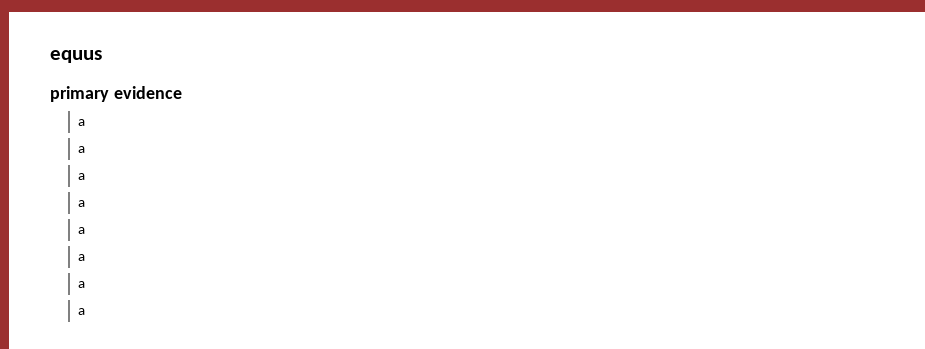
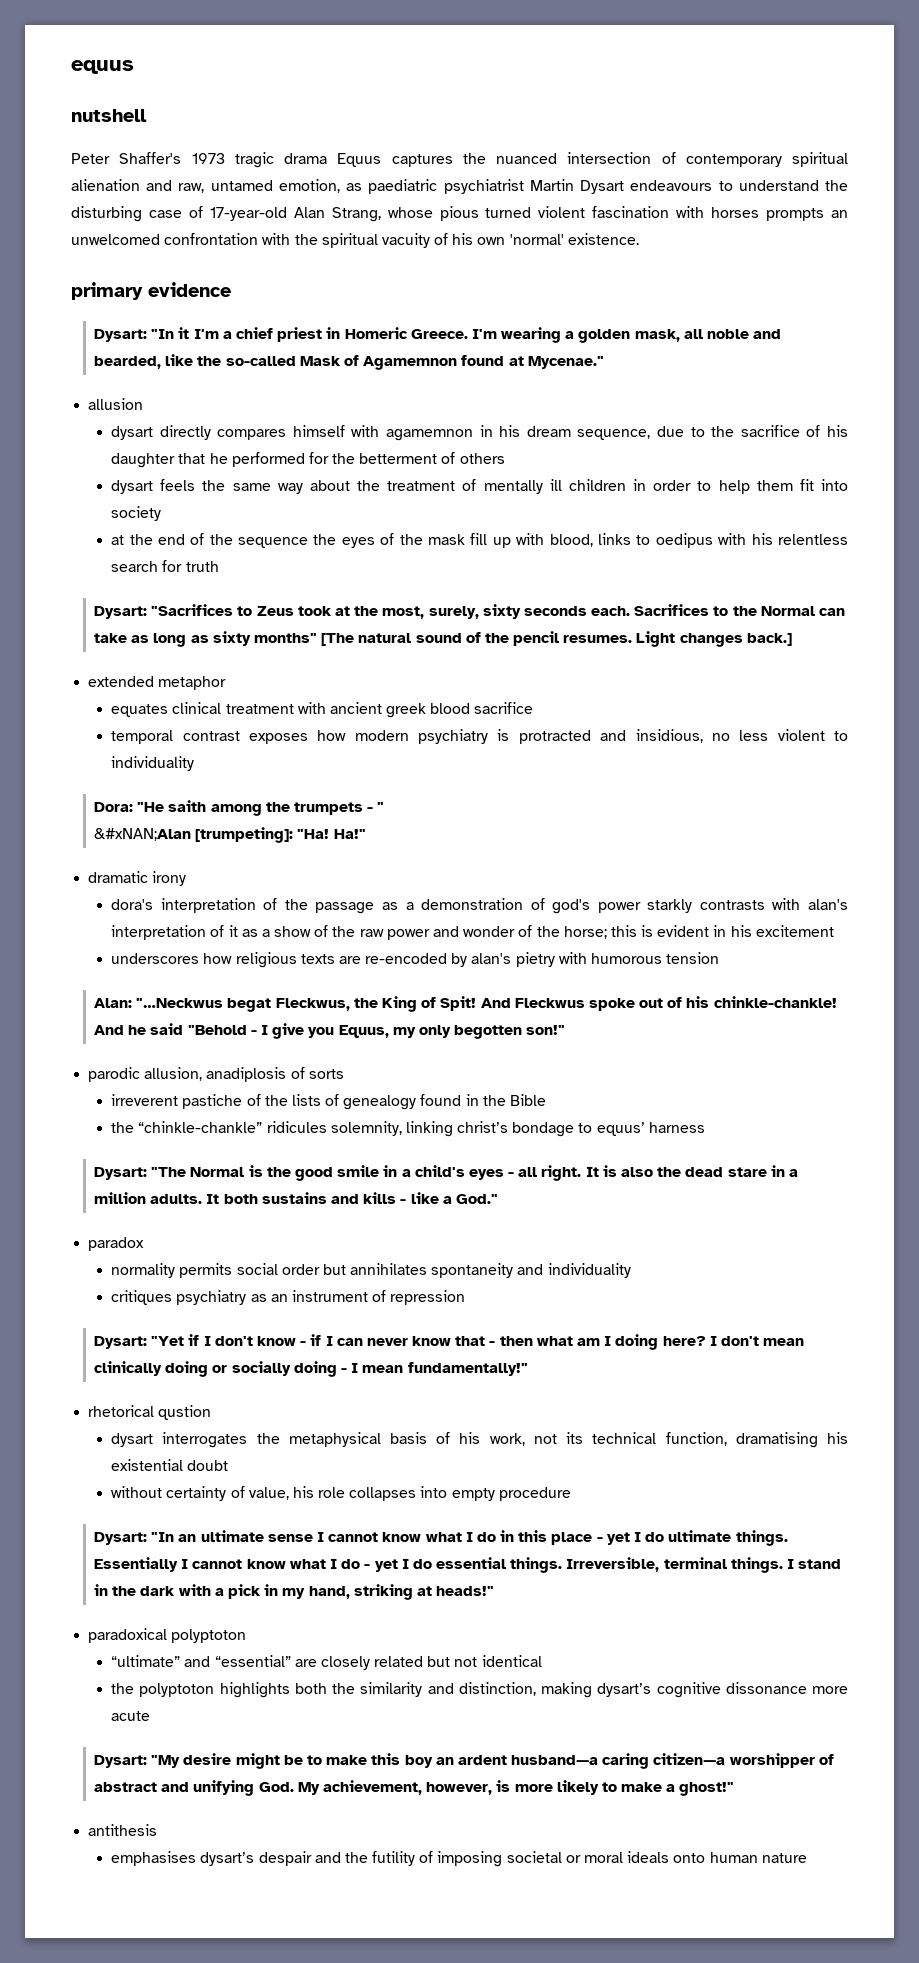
+ nutshell
+ Peter Shaffer's 1973 tragic drama Equus captures the nuanced intersection of contemporary spiritual alienation and raw, untamed emotion, as paediatric psychiatrist Martin Dysart endeavours to understand the disturbing case of 17-year-old Alan Strang, whose pious turned violent fascination with horses prompts an unwelcomed confrontation with the spiritual vacuity of his own 'normal' existence.
  primary evidence
- a
- a
- a
- a
- a
- a
- a
- a
+ Dysart: "In it I'm a chief priest in Homeric Greece. I'm wearing a golden mask, all noble and bearded, like the so-called Mask of Agamemnon found at Mycenae."
+ allusion
+ dysart directly compares himself with agamemnon in his dream sequence, due to the sacrifice of his daughter that he performed for the betterment of others
+ dysart feels the same way about the treatment of mentally ill children in order to help them fit into society
+ at the end of the sequence the eyes of the mask fill up with blood, links to oedipus with his relentless search for truth
+ Dysart: "Sacrifices to Zeus took at the most, surely, sixty seconds each. Sacrifices to the Normal can take as long as sixty months" [The natural sound of the pencil resumes. Light changes back.]
+ extended metaphor
+ equates clinical treatment with ancient greek blood sacrifice
+ temporal contrast exposes how modern psychiatry is protracted and insidious, no less violent to individuality
+ Dora: "He saith among the trumpets - "
+ &#xNAN;Alan [trumpeting]: "Ha! Ha!"
+ dramatic irony
+ dora's interpretation of the passage as a demonstration of god's power starkly contrasts with alan's interpretation of it as a show of the raw power and wonder of the horse; this is evident in his excitement
+ underscores how religious texts are re-encoded by alan's pietry with humorous tension
+ Alan: "…Neckwus begat Fleckwus, the King of Spit! And Fleckwus spoke out of his chinkle-chankle! And he said "Behold - I give you Equus, my only begotten son!"
+ parodic allusion, anadiplosis of sorts
+ irreverent pastiche of the lists of genealogy found in the Bible
+ the “chinkle-chankle” ridicules solemnity, linking christ’s bondage to equus’ harness
+ Dysart: "The Normal is the good smile in a child's eyes - all right. It is also the dead stare in a million adults. It both sustains and kills - like a God."
+ paradox
+ normality permits social order but annihilates spontaneity and individuality
+ critiques psychiatry as an instrument of repression
+ Dysart: "Yet if I don't know - if I can never know that - then what am I doing here? I don't mean clinically doing or socially doing - I mean fundamentally!"
+ rhetorical qustion
+ dysart interrogates the metaphysical basis of his work, not its technical function, dramatising his existential doubt
+ without certainty of value, his role collapses into empty procedure
+ Dysart: "In an ultimate sense I cannot know what I do in this place - yet I do ultimate things. Essentially I cannot know what I do - yet I do essential things. Irreversible, terminal things. I stand in the dark with a pick in my hand, striking at heads!"
+ paradoxical polyptoton
+ “ultimate” and “essential” are closely related but not identical
+ the polyptoton highlights both the similarity and distinction, making dysart’s cognitive dissonance more acute
+ Dysart: "My desire might be to make this boy an ardent husband—a caring citizen—a worshipper of abstract and unifying God. My achievement, however, is more likely to make a ghost!"
+ antithesis
+ emphasises dysart’s despair and the futility of imposing societal or moral ideals onto human nature

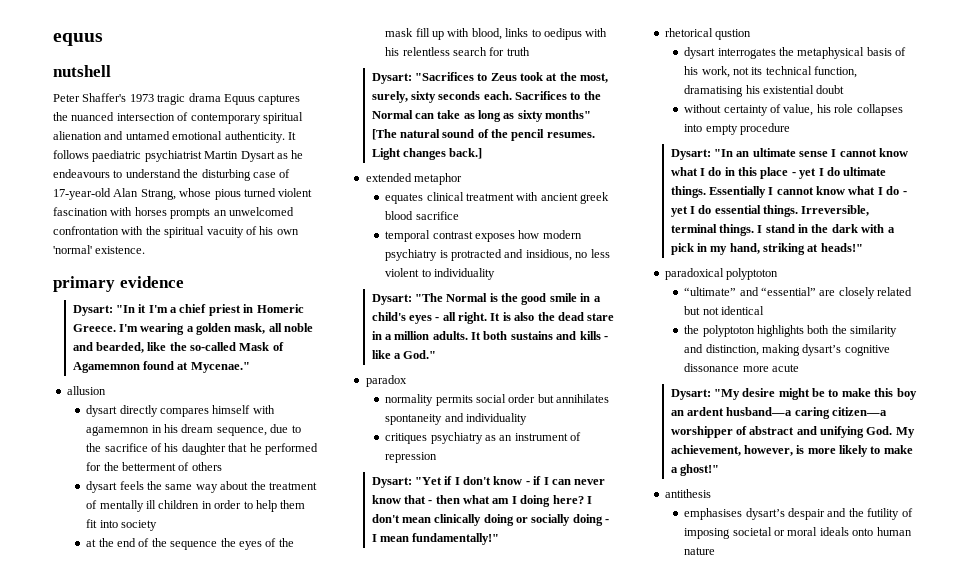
- Peter Shaffer's 1973 tragic drama Equus captures the nuanced intersection of contemporary spiritual alienation and raw, untamed emotion, as paediatric psychiatrist Martin Dysart endeavours to understand the disturbing case of 17-year-old Alan Strang, whose pious turned violent fascination with horses prompts an unwelcomed confrontation with the spiritual vacuity of his own 'normal' existence.
+ Peter Shaffer's 1973 tragic drama Equus captures the nuanced intersection of contemporary spiritual alienation and untamed emotional authenticity. It follows paediatric psychiatrist Martin Dysart as he endeavours to understand the disturbing case of 17-year-old Alan Strang, whose pious turned violent fascination with horses prompts an unwelcomed confrontation with the spiritual vacuity of his own 'normal' existence.
- Dora: "He saith among the trumpets - "
- &#xNAN;Alan [trumpeting]: "Ha! Ha!"
- dramatic irony
- dora's interpretation of the passage as a demonstration of god's power starkly contrasts with alan's interpretation of it as a show of the raw power and wonder of the horse; this is evident in his excitement
- underscores how religious texts are re-encoded by alan's pietry with humorous tension
- Alan: "…Neckwus begat Fleckwus, the King of Spit! And Fleckwus spoke out of his chinkle-chankle! And he said "Behold - I give you Equus, my only begotten son!"
- parodic allusion, anadiplosis of sorts
- irreverent pastiche of the lists of genealogy found in the Bible
- the “chinkle-chankle” ridicules solemnity, linking christ’s bondage to equus’ harness

